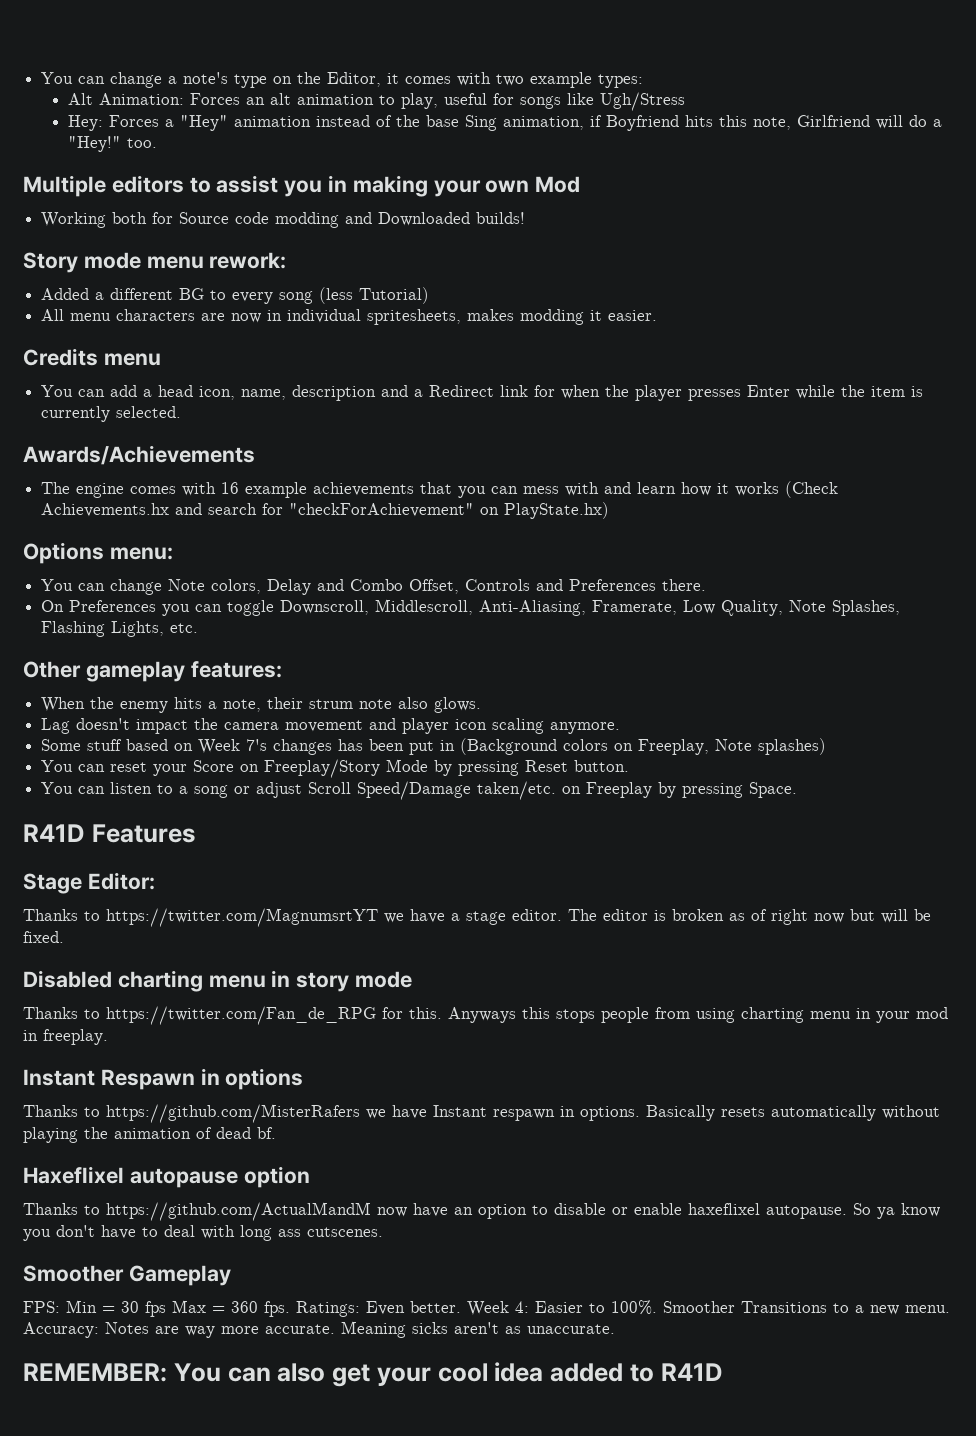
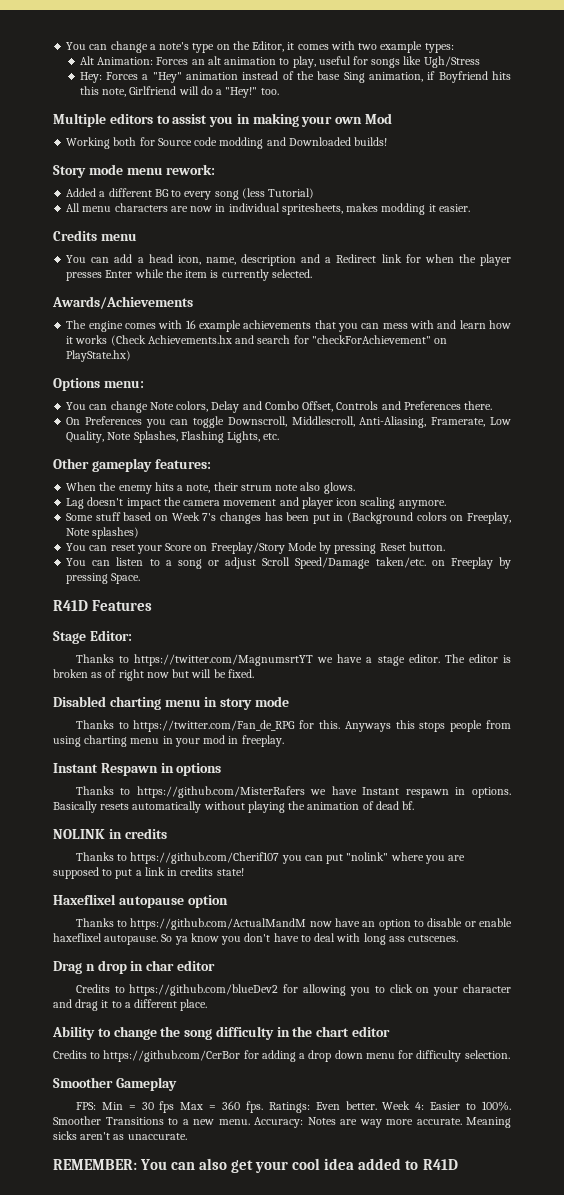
+ NOLINK in credits
+ Thanks to https://github.com/Cherif107 you can put "nolink" where you are supposed to put a link in credits state!
+ Drag n drop in char editor
+ Credits to https://github.com/blueDev2 for allowing you to click on your character and drag it to a different place.
+ Ability to change the song difficulty in the chart editor
+ Credits to https://github.com/CerBor for adding a drop down menu for difficulty selection.

